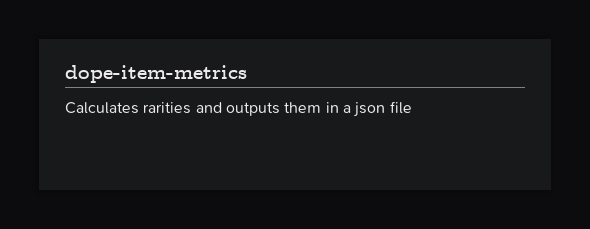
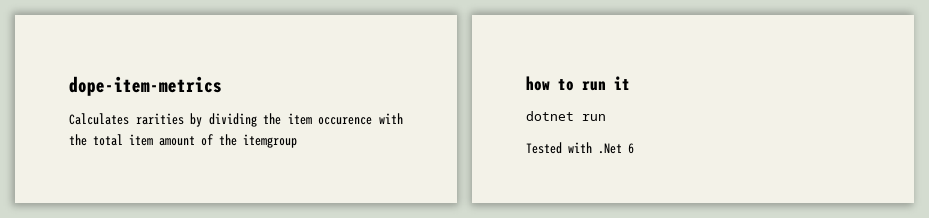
- Calculates rarities and outputs them in a json file
+ Calculates rarities by dividing the item occurence with the total item amount of the itemgroup
+ how to run it
+ dotnet run
+ Tested with .Net 6

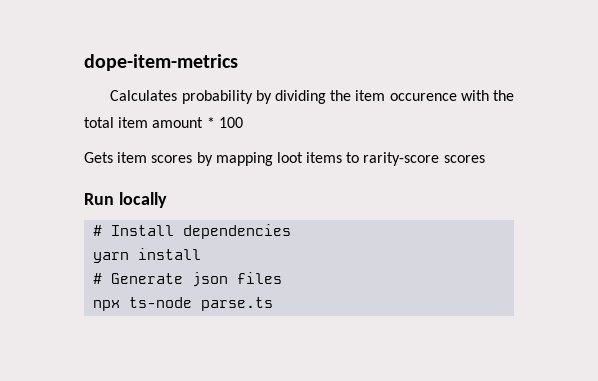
- Calculates rarities by dividing the item occurence with the total item amount of the itemgroup
- how to run it
- dotnet run
- Tested with .Net 6
+ Calculates probability by dividing the item occurence with the total item amount * 100
+ Gets item scores by mapping loot items to rarity-score scores
+ Run locally
+ # Install dependencies
+ yarn install
+ # Generate json files
+ npx ts-node parse.ts

